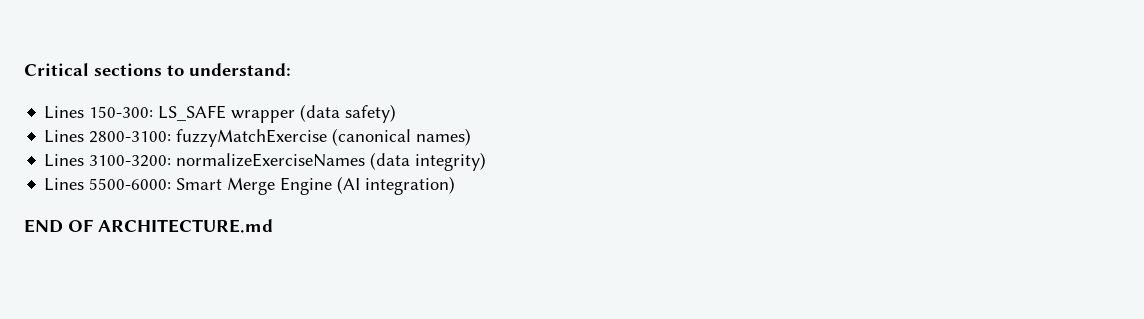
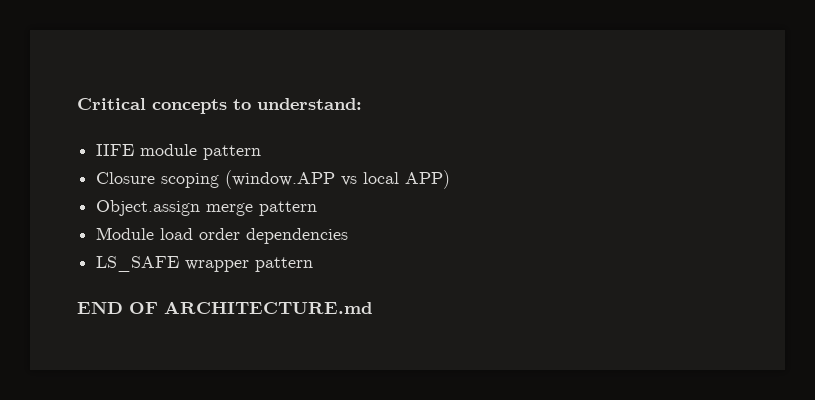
- Critical sections to understand:
+ Critical concepts to understand:
- Lines 150-300: LS_SAFE wrapper (data safety)
- Lines 2800-3100: fuzzyMatchExercise (canonical names)
- Lines 3100-3200: normalizeExerciseNames (data integrity)
- Lines 5500-6000: Smart Merge Engine (AI integration)
+ IIFE module pattern
+ Closure scoping (window.APP vs local APP)
+ Object.assign merge pattern
+ Module load order dependencies
+ LS_SAFE wrapper pattern

